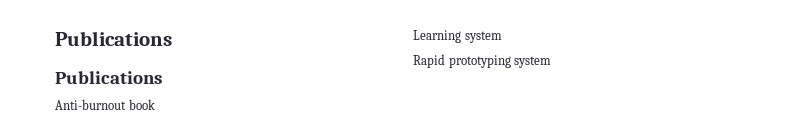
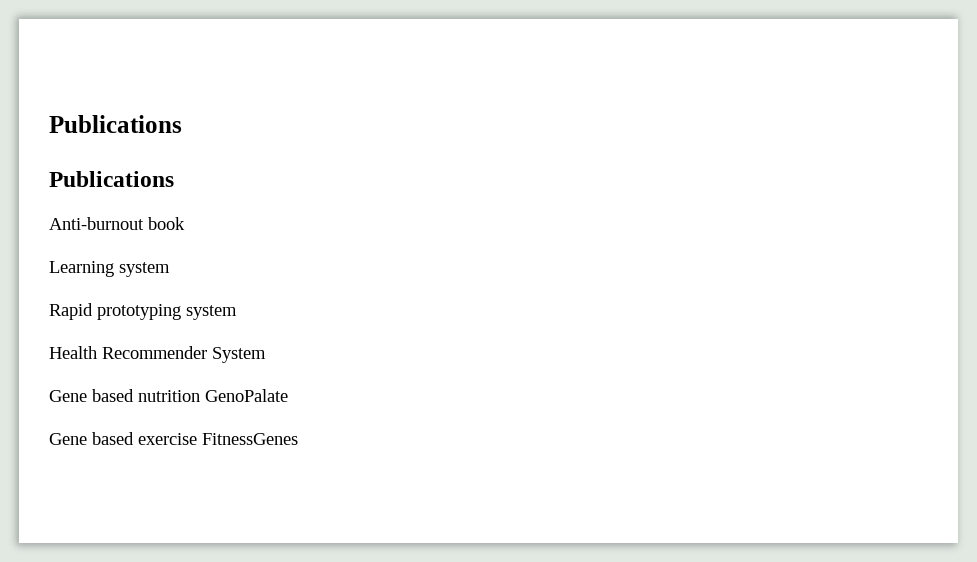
+ Health Recommender System
+ Gene based nutrition GenoPalate
+ Gene based exercise FitnessGenes

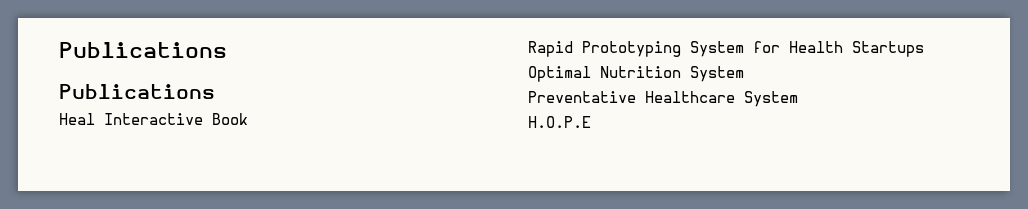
- Anti-burnout book
- Learning system
- Rapid prototyping system
- Health Recommender System
- Gene based nutrition GenoPalate
- Gene based exercise FitnessGenes
+ Heal Interactive Book
+ Rapid Prototyping System for Health Startups
+ Optimal Nutrition System
+ Preventative Healthcare System
+ H.O.P.E

